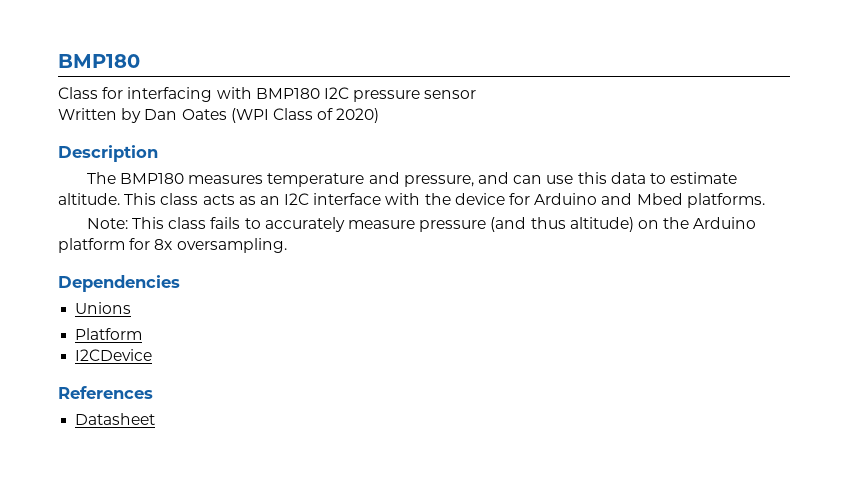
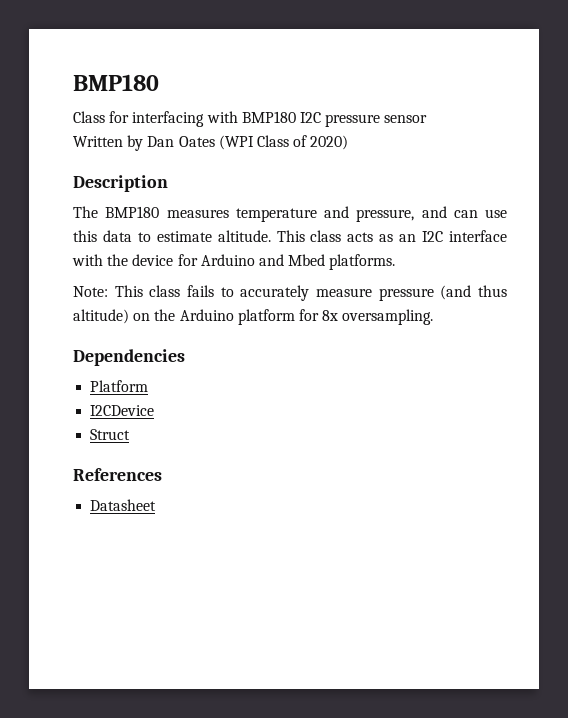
- Unions
+ Struct

